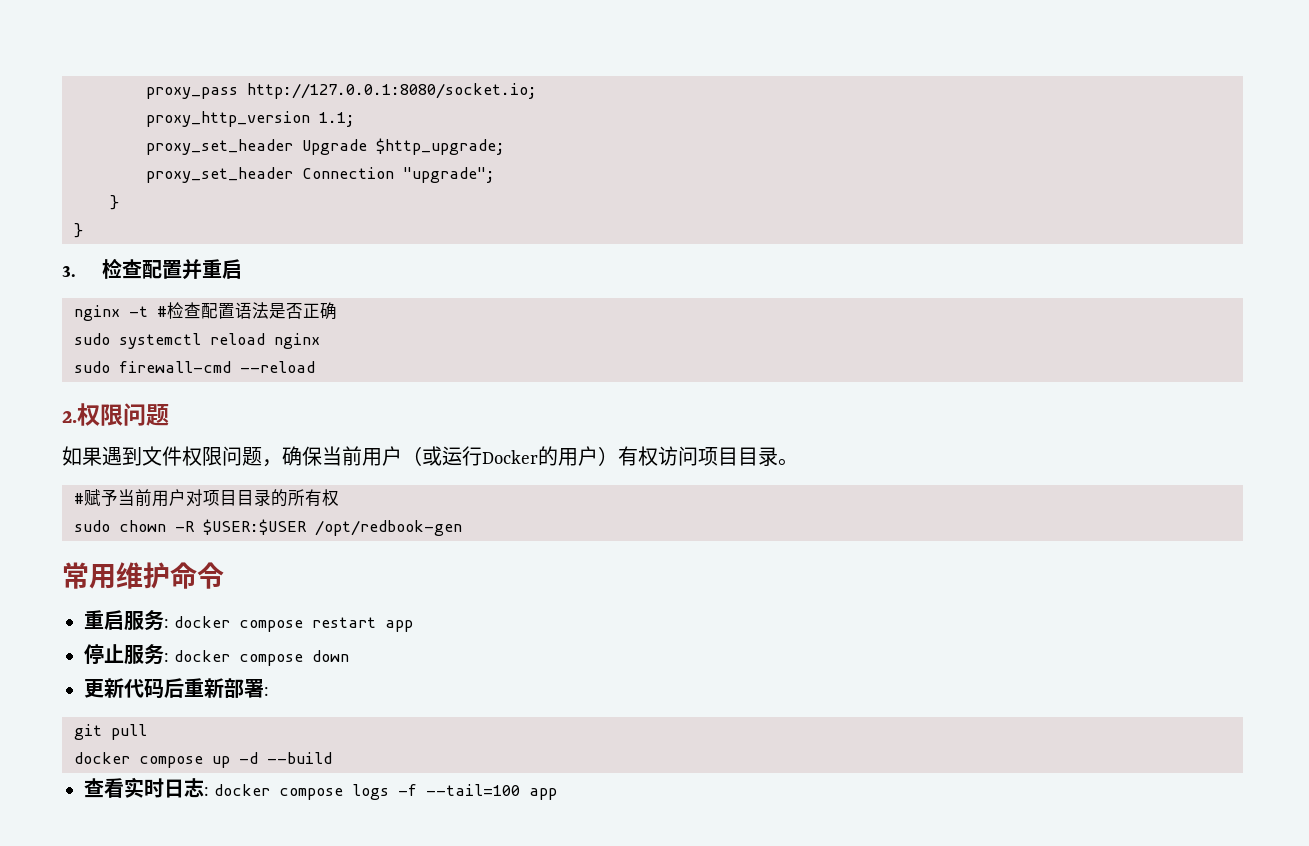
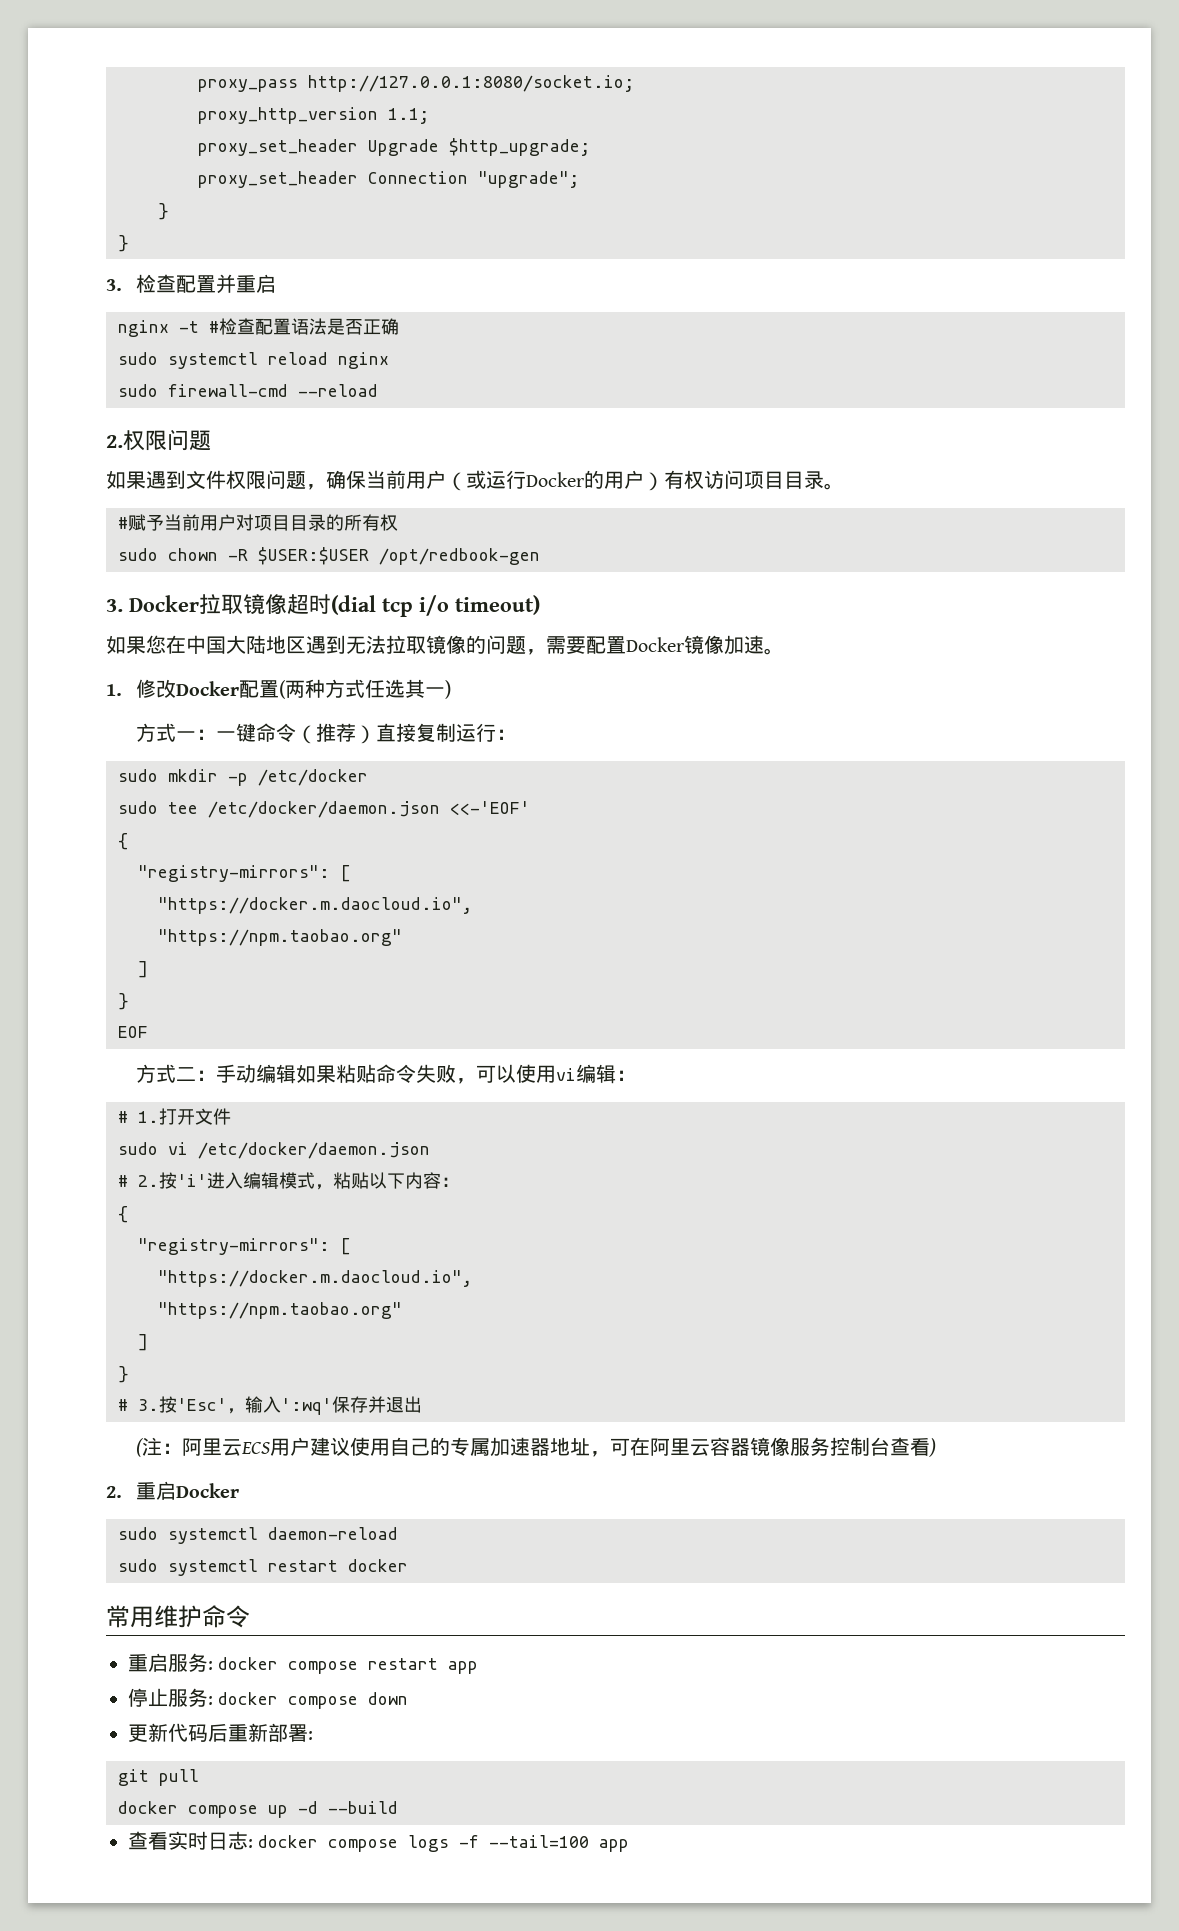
+ 3. Docker拉取镜像超时(dial tcp i/o timeout)
+ 如果您在中国大陆地区遇到无法拉取镜像的问题，需要配置Docker镜像加速。
+ 1.修改Docker配置(两种方式任选其一)
+ 方式一：一键命令（推荐）直接复制运行：
+ sudo mkdir -p /etc/docker
+ sudo tee /etc/docker/daemon.json <<-'EOF'
+ {
+ "registry-mirrors": [
+ "https://docker.m.daocloud.io",
+ "https://npm.taobao.org"
+ ]
+ }
+ EOF
+ 方式二：手动编辑如果粘贴命令失败，可以使用vi编辑：
+ # 1.打开文件
+ sudo vi /etc/docker/daemon.json
+ # 2.按'i'进入编辑模式，粘贴以下内容：
+ {
+ "registry-mirrors": [
+ "https://docker.m.daocloud.io",
+ "https://npm.taobao.org"
+ ]
+ }
+ # 3.按'Esc'，输入':wq'保存并退出
+ (注：阿里云ECS用户建议使用自己的专属加速器地址，可在阿里云容器镜像服务控制台查看)
+ 2.重启Docker
+ sudo systemctl daemon-reload
+ sudo systemctl restart docker

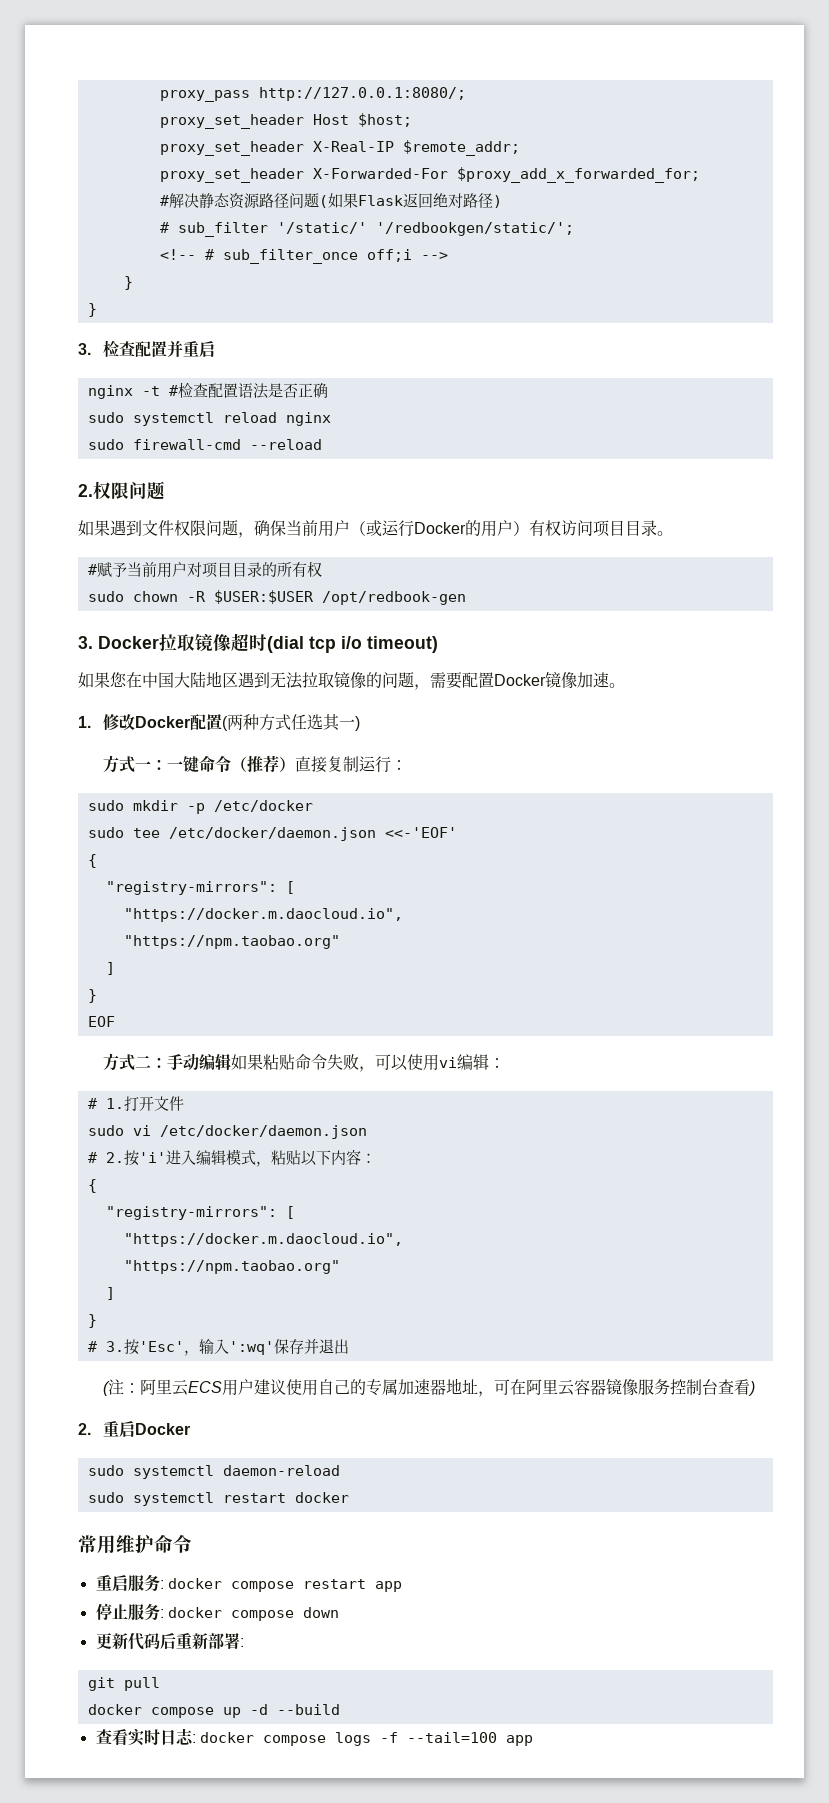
- proxy_pass http://127.0.0.1:8080/socket.io;
- proxy_http_version 1.1;
- proxy_set_header Upgrade $http_upgrade;
- proxy_set_header Connection "upgrade";
+ proxy_pass http://127.0.0.1:8080/;
+ proxy_set_header Host $host;
+ proxy_set_header X-Real-IP $remote_addr;
+ proxy_set_header X-Forwarded-For $proxy_add_x_forwarded_for;
+ #解决静态资源路径问题(如果Flask返回绝对路径)
+ # sub_filter '/static/' '/redbookgen/static/';
+ <!-- # sub_filter_once off;i -->

